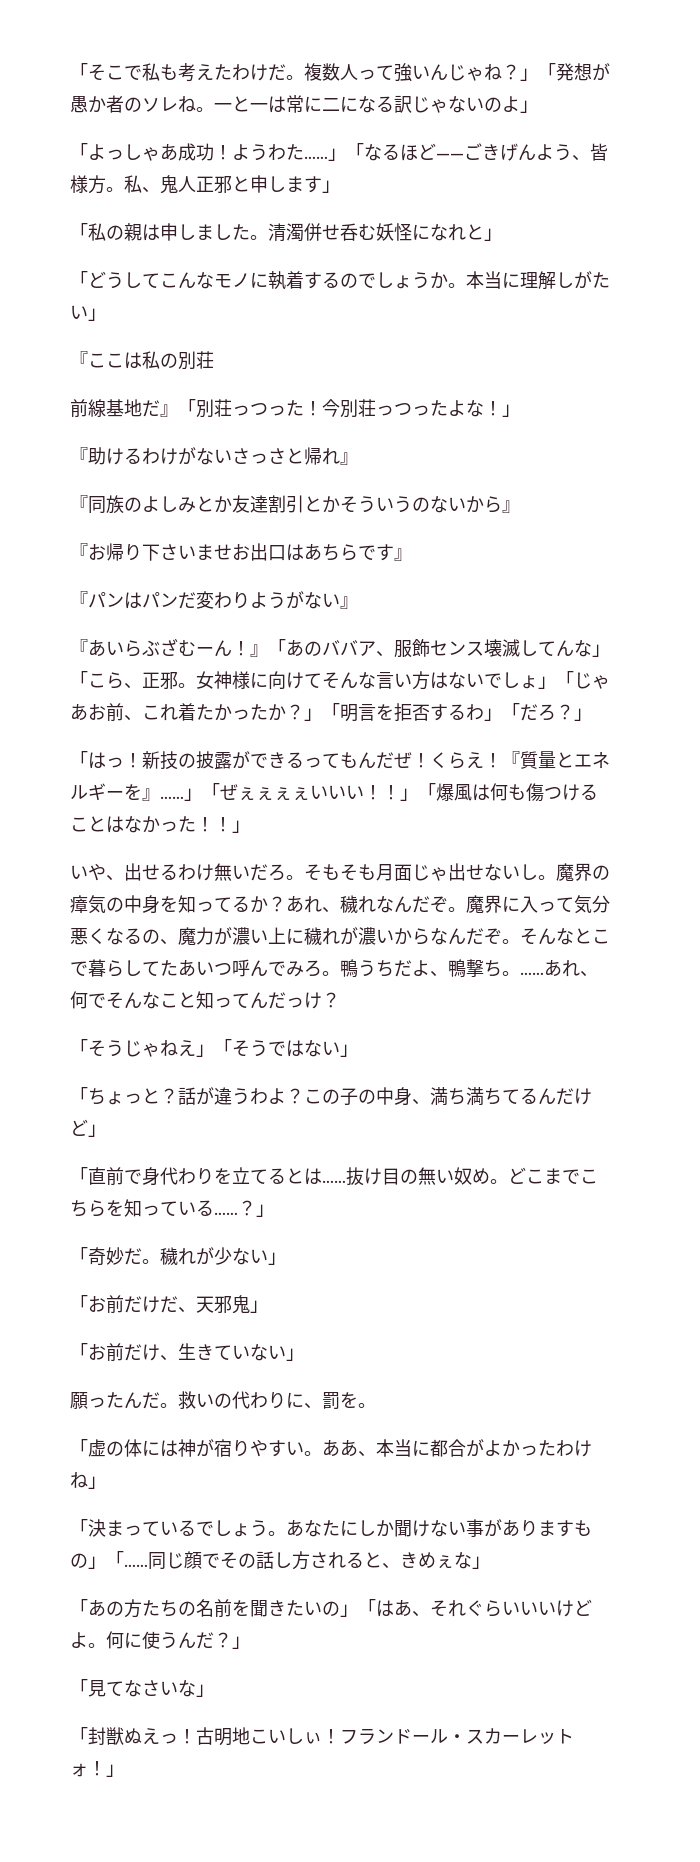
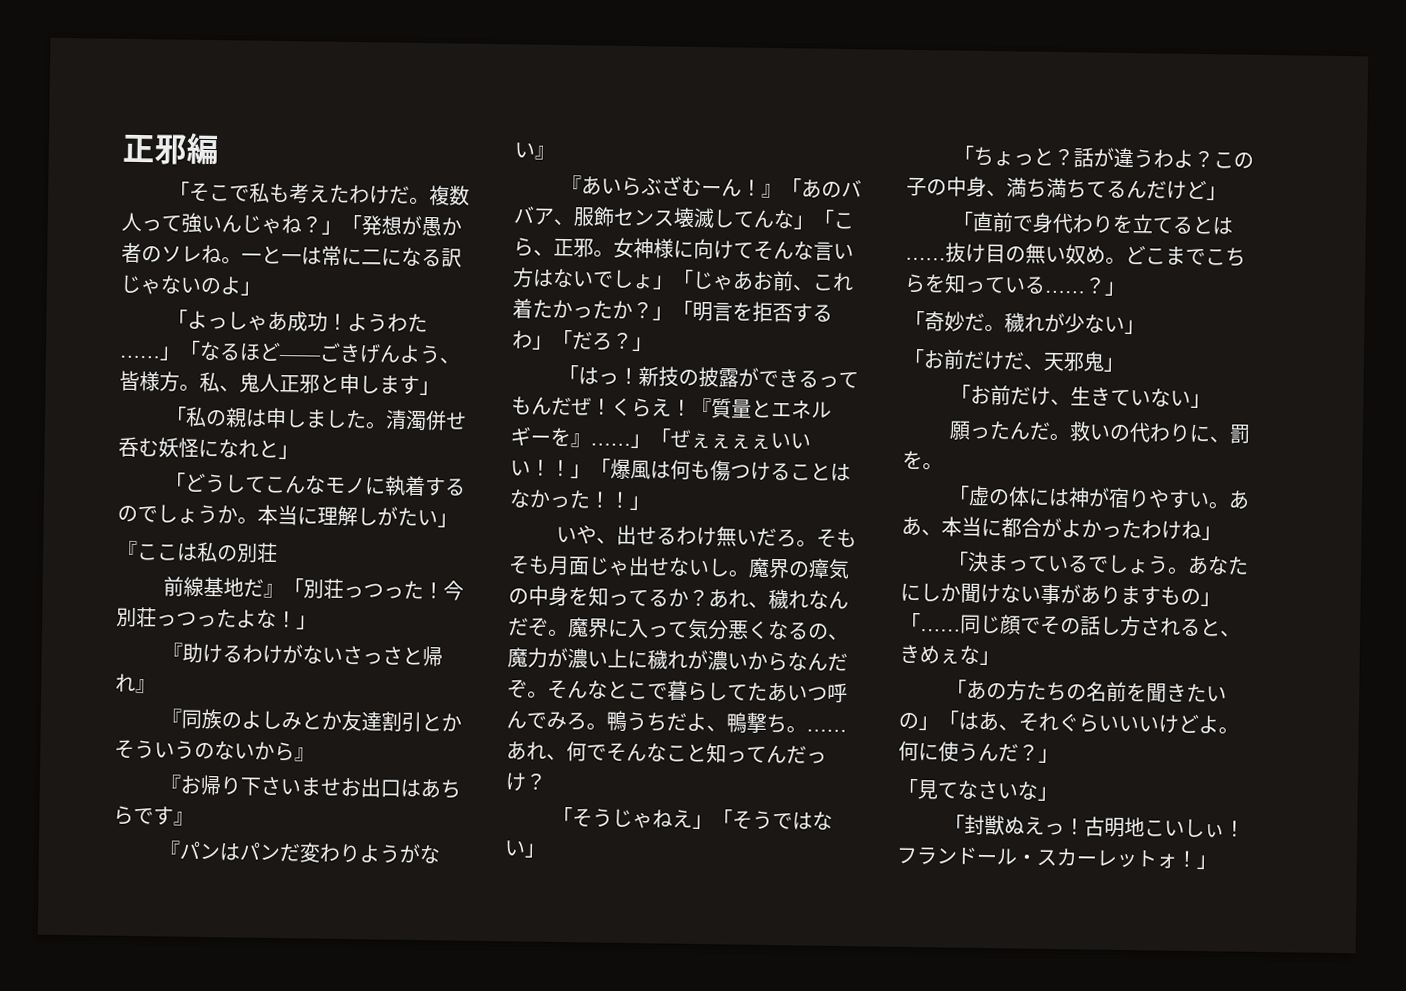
+ 正邪編

